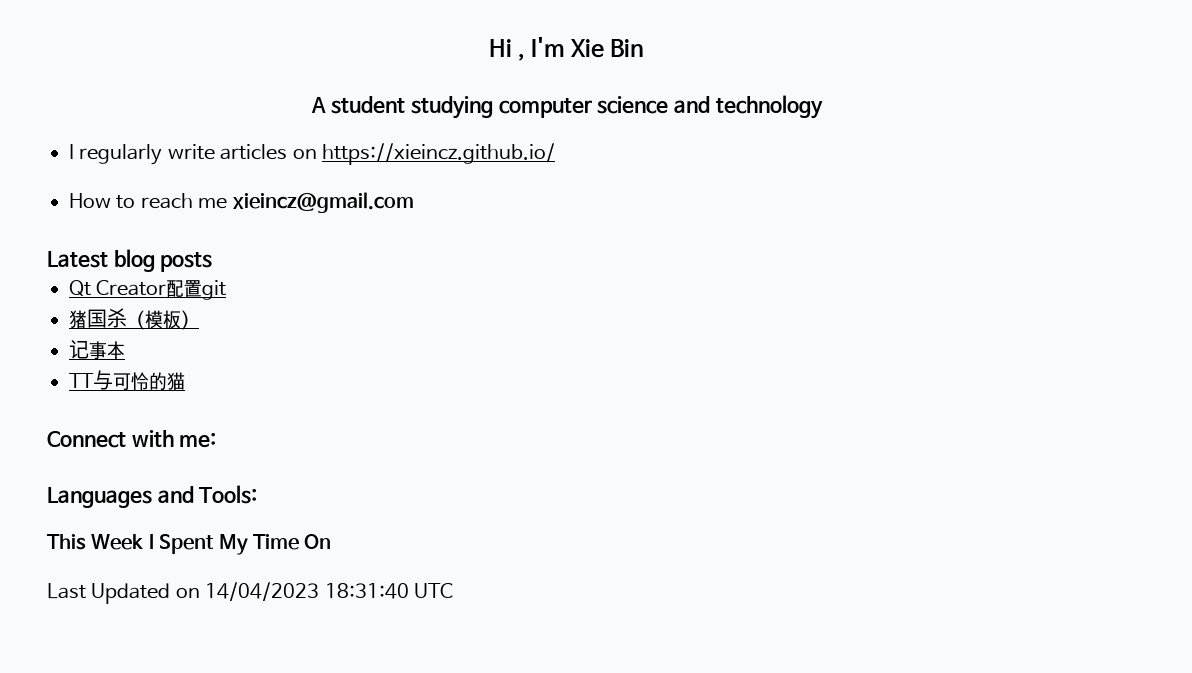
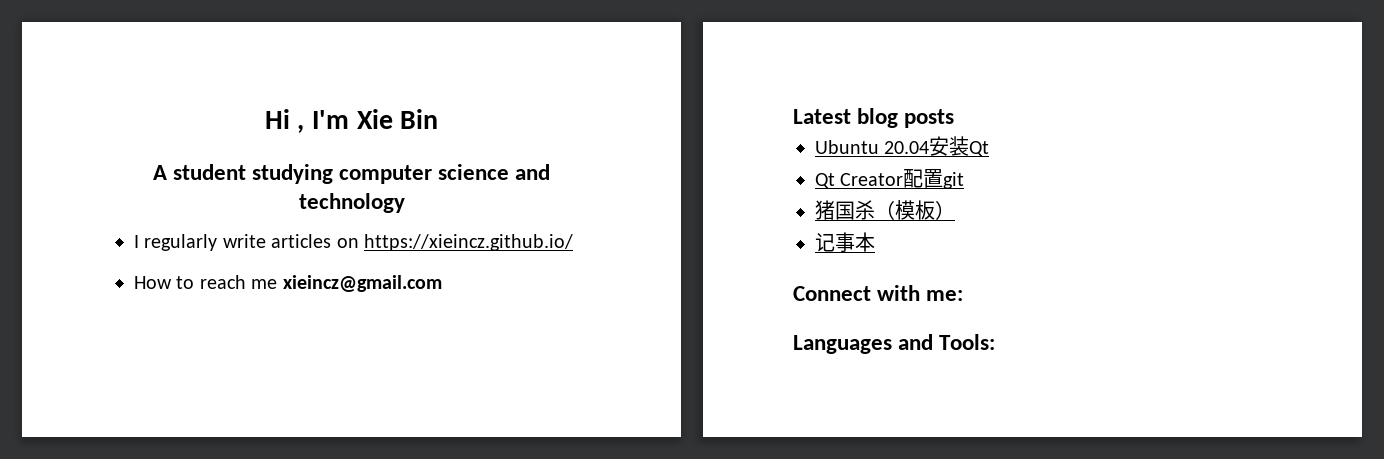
+ Ubuntu 20.04安装Qt
- TT与可怜的猫
- This Week I Spent My Time On
- Last Updated on 14/04/2023 18:31:40 UTC

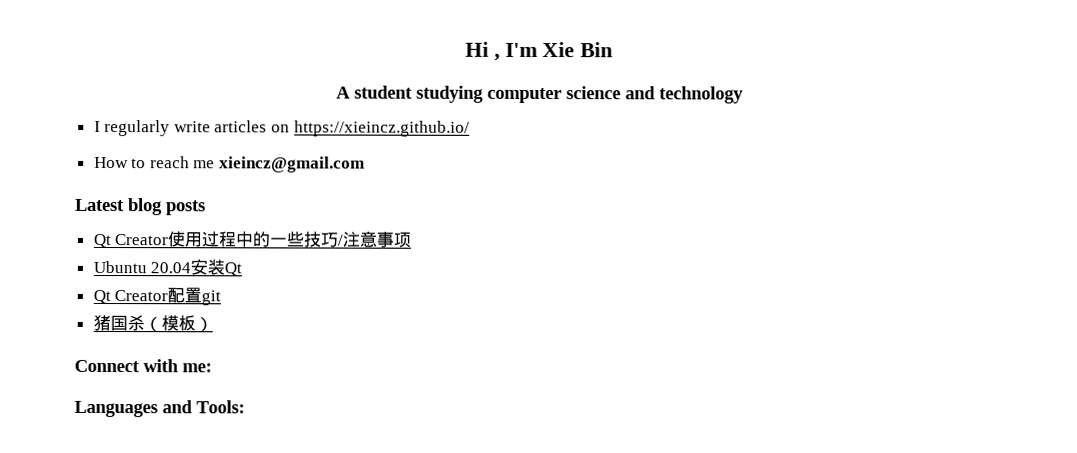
+ Qt Creator使用过程中的一些技巧/注意事项
- 记事本

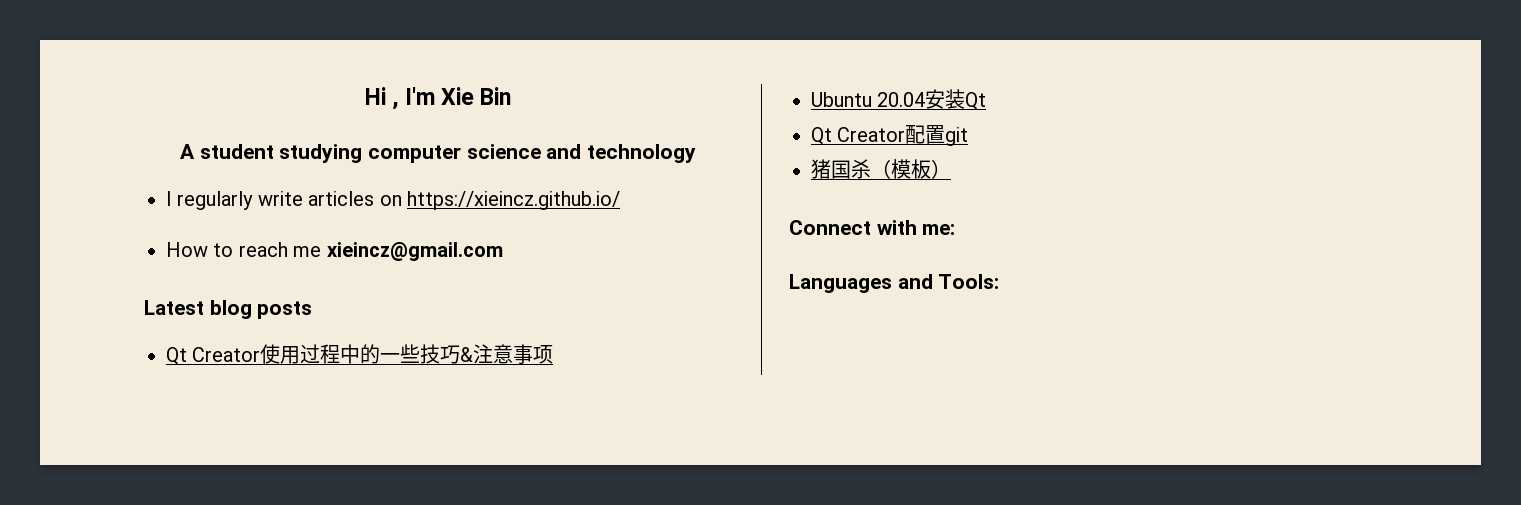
- Qt Creator使用过程中的一些技巧/注意事项
+ Qt Creator使用过程中的一些技巧&注意事项

